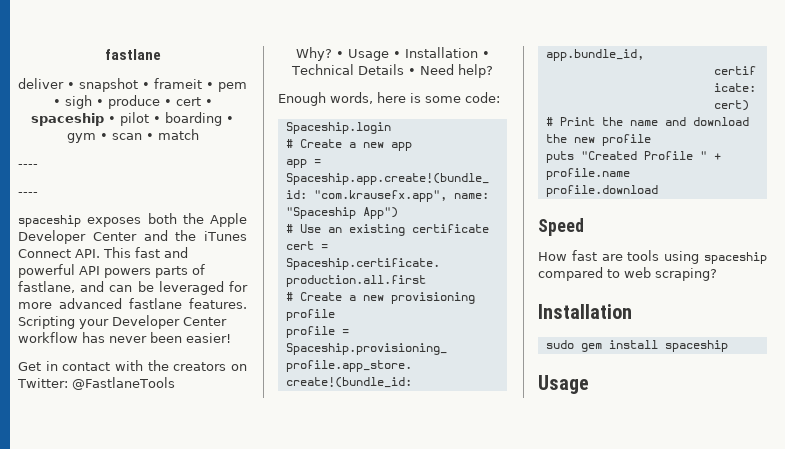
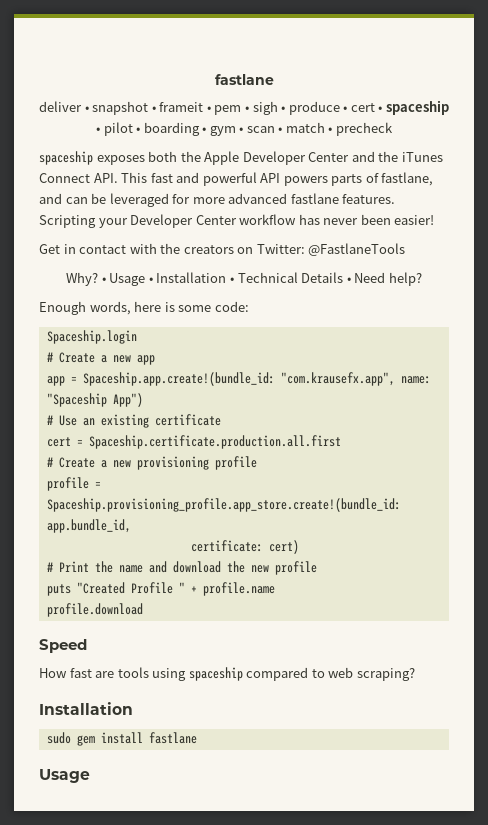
- deliver • snapshot • frameit • pem • sigh • produce • cert • spaceship • pilot • boarding • gym • scan • match
- ----
- ----
+ deliver • snapshot • frameit • pem • sigh • produce • cert • spaceship • pilot • boarding • gym • scan • match • precheck
- sudo gem install spaceship
+ sudo gem install fastlane

